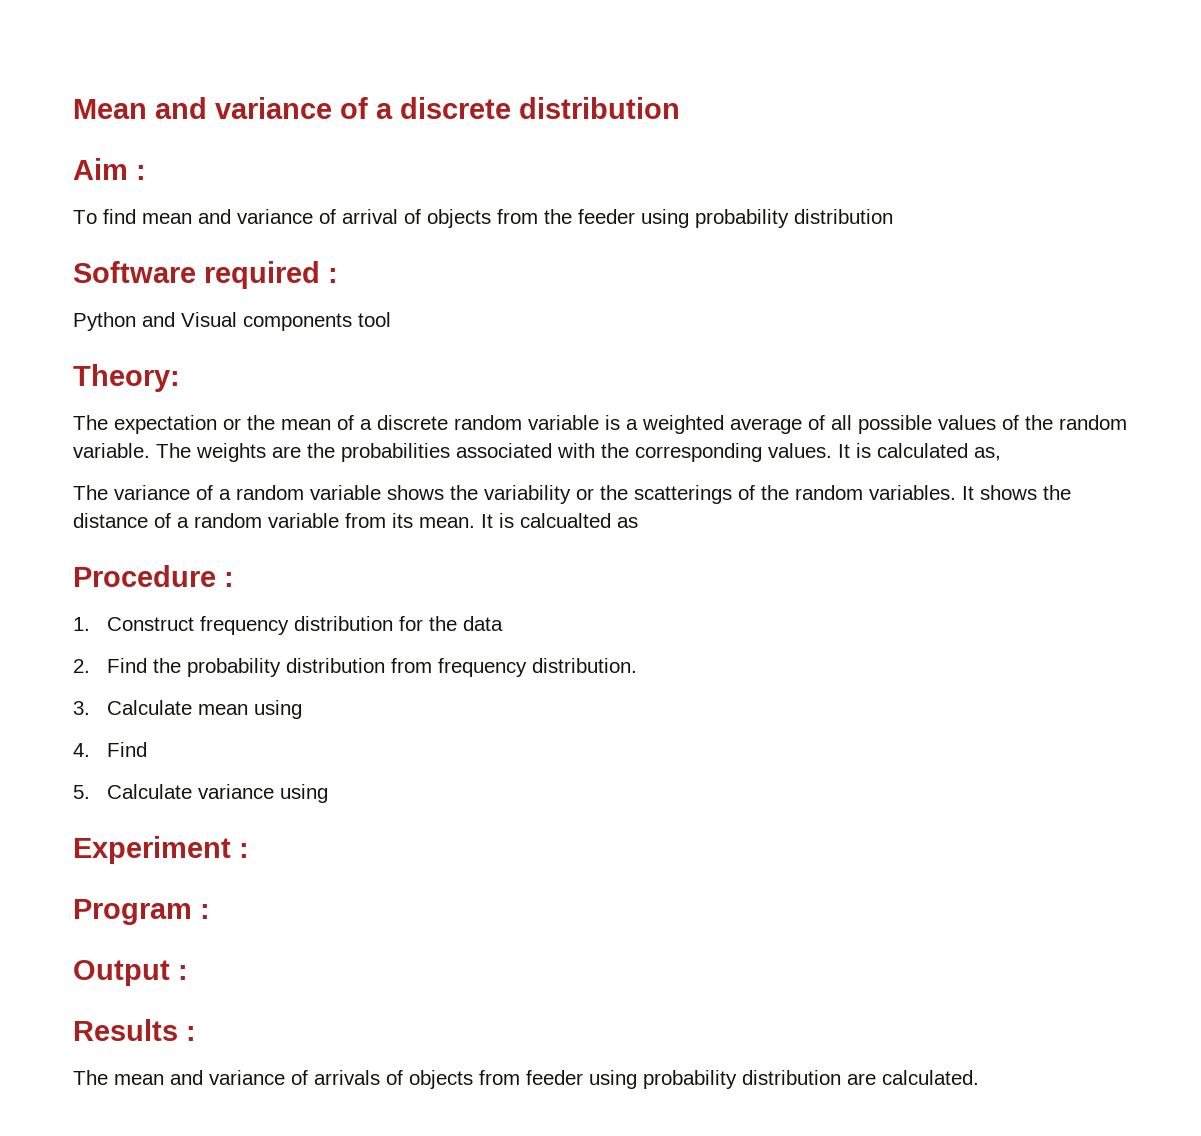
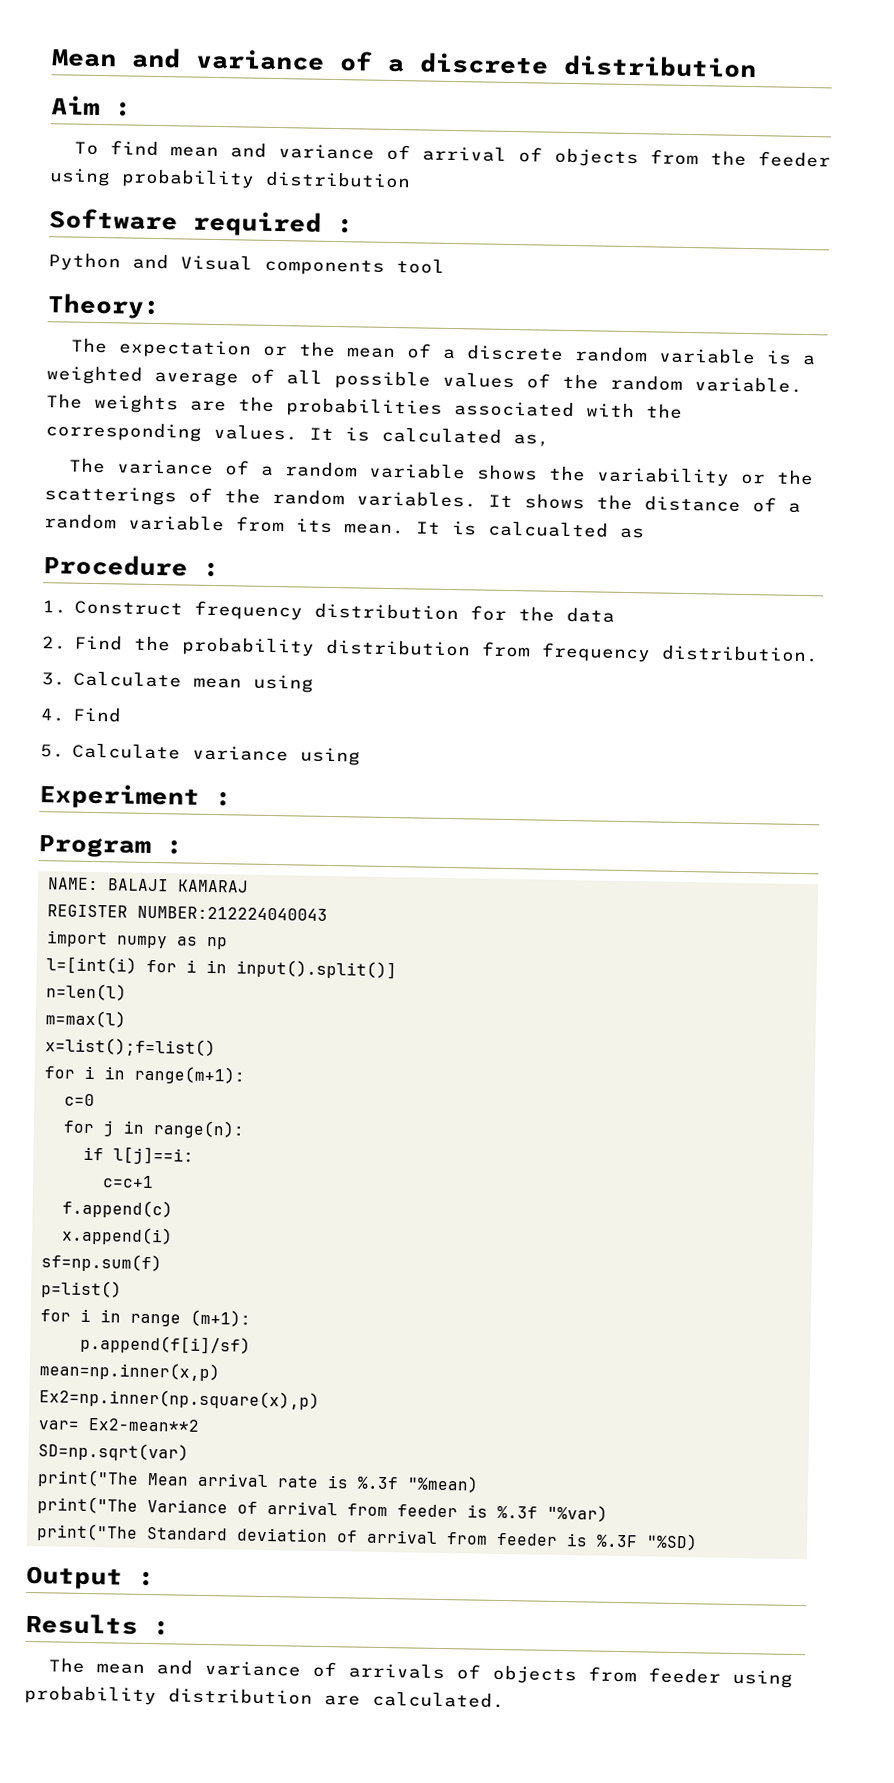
+ NAME: BALAJI KAMARAJ
+ REGISTER NUMBER:212224040043
+ import numpy as np
+ l=[int(i) for i in input().split()]
+ n=len(l)
+ m=max(l)
+ x=list();f=list()
+ for i in range(m+1):
+ c=0
+ for j in range(n):
+ if l[j]==i:
+ c=c+1
+ f.append(c)
+ x.append(i)
+ sf=np.sum(f)
+ p=list()
+ for i in range (m+1):
+ p.append(f[i]/sf)
+ mean=np.inner(x,p)
+ Ex2=np.inner(np.square(x),p)
+ var= Ex2-mean**2
+ SD=np.sqrt(var)
+ print("The Mean arrival rate is %.3f "%mean)
+ print("The Variance of arrival from feeder is %.3f "%var)
+ print("The Standard deviation of arrival from feeder is %.3F "%SD)

